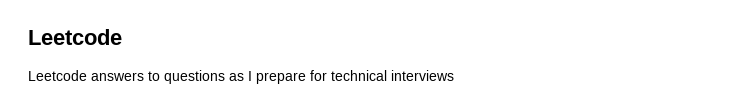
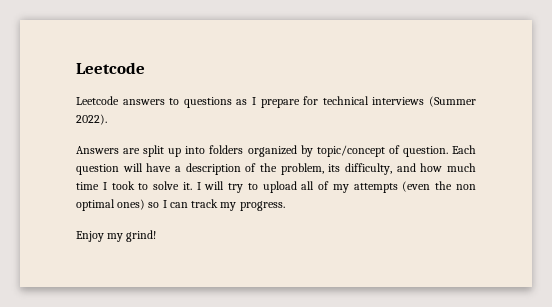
- Leetcode answers to questions as I prepare for technical interviews
+ Leetcode answers to questions as I prepare for technical interviews (Summer 2022).
+ Answers are split up into folders organized by topic/concept of question. Each question will have a description of the problem, its difficulty, and how much time I took to solve it. I will try to upload all of my attempts (even the non optimal ones) so I can track my progress.
+ Enjoy my grind!

